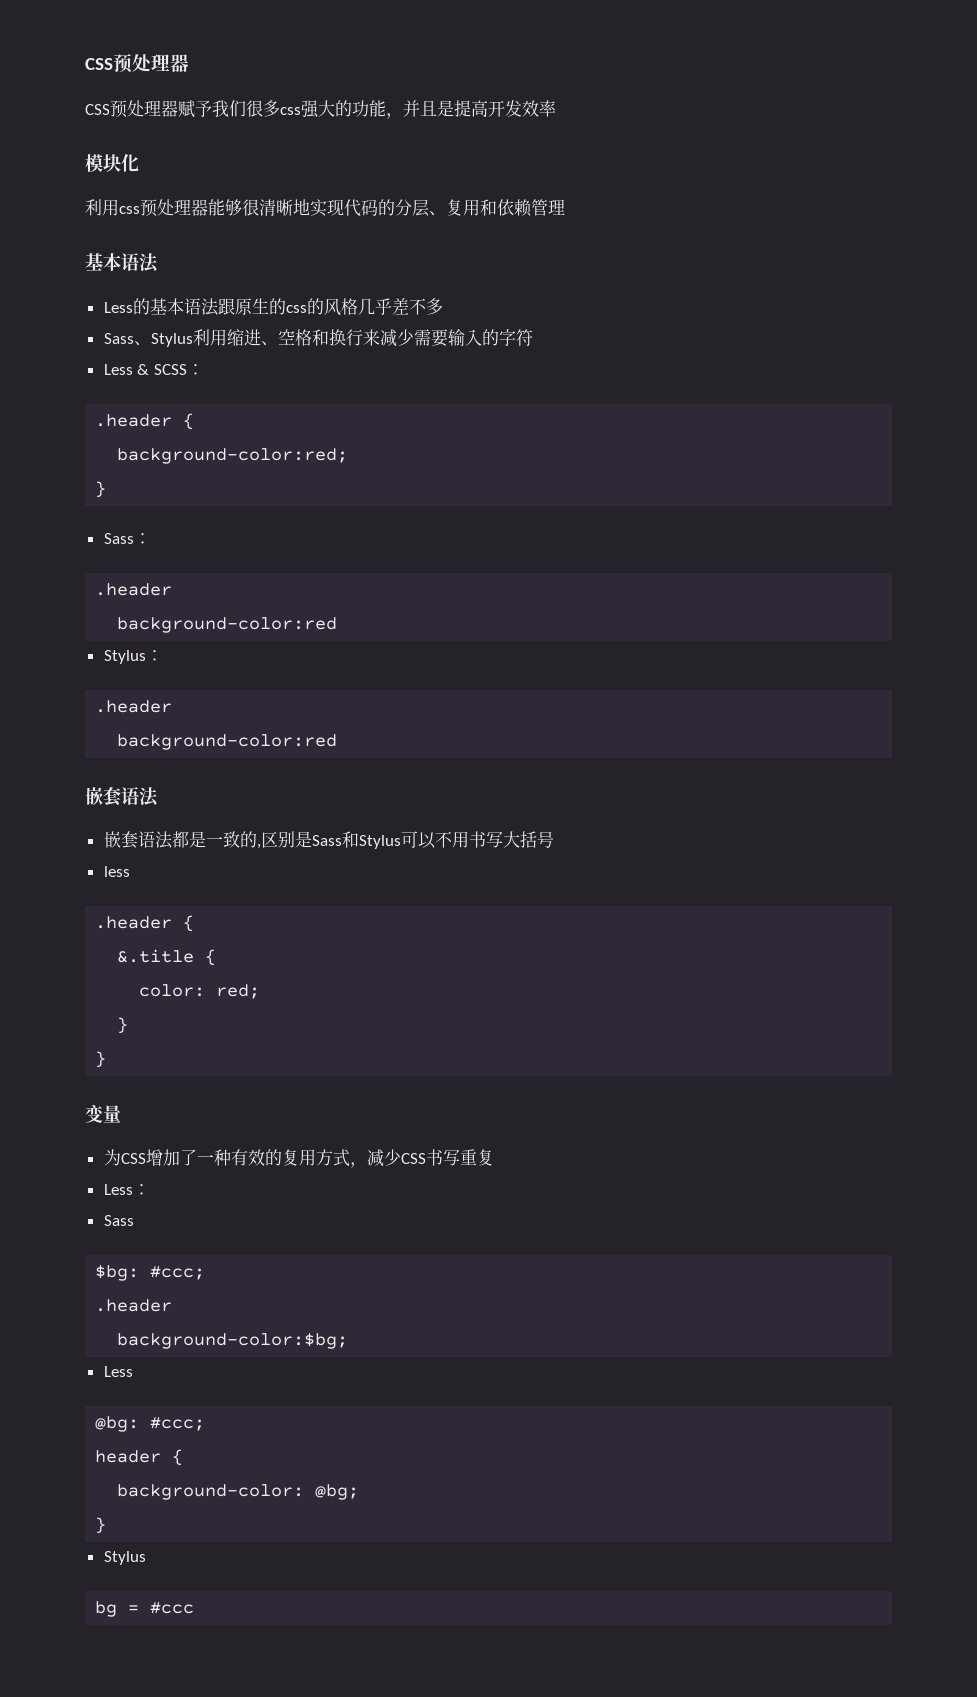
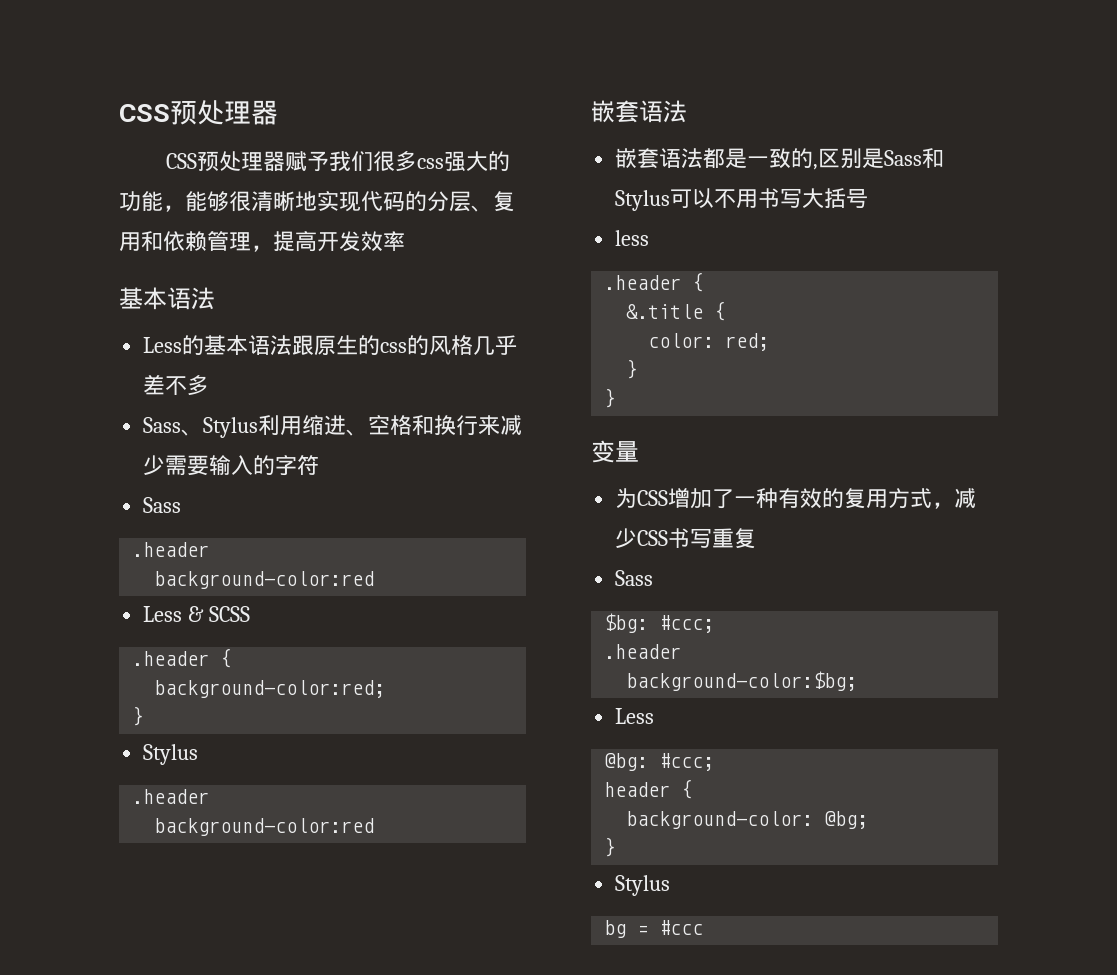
- CSS预处理器赋予我们很多css强大的功能，并且是提高开发效率
- 模块化
- 利用css预处理器能够很清晰地实现代码的分层、复用和依赖管理
+ CSS预处理器赋予我们很多css强大的功能，能够很清晰地实现代码的分层、复用和依赖管理，提高开发效率
  Sass、Stylus利用缩进、空格和换行来减少需要输入的字符
+ Sass
+ .header
+ background-color:red
- Less & SCSS：
+ Less & SCSS
  background-color:red;
  }
- Sass：
- .header
- background-color:red
- Stylus：
+ Stylus
- Less：

